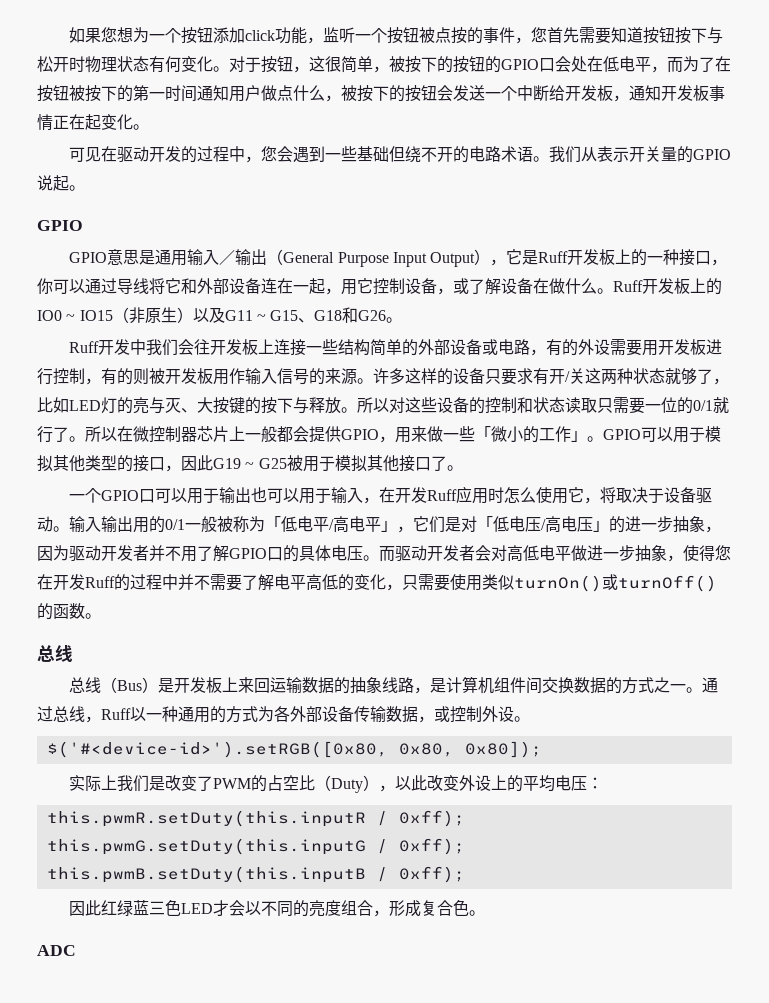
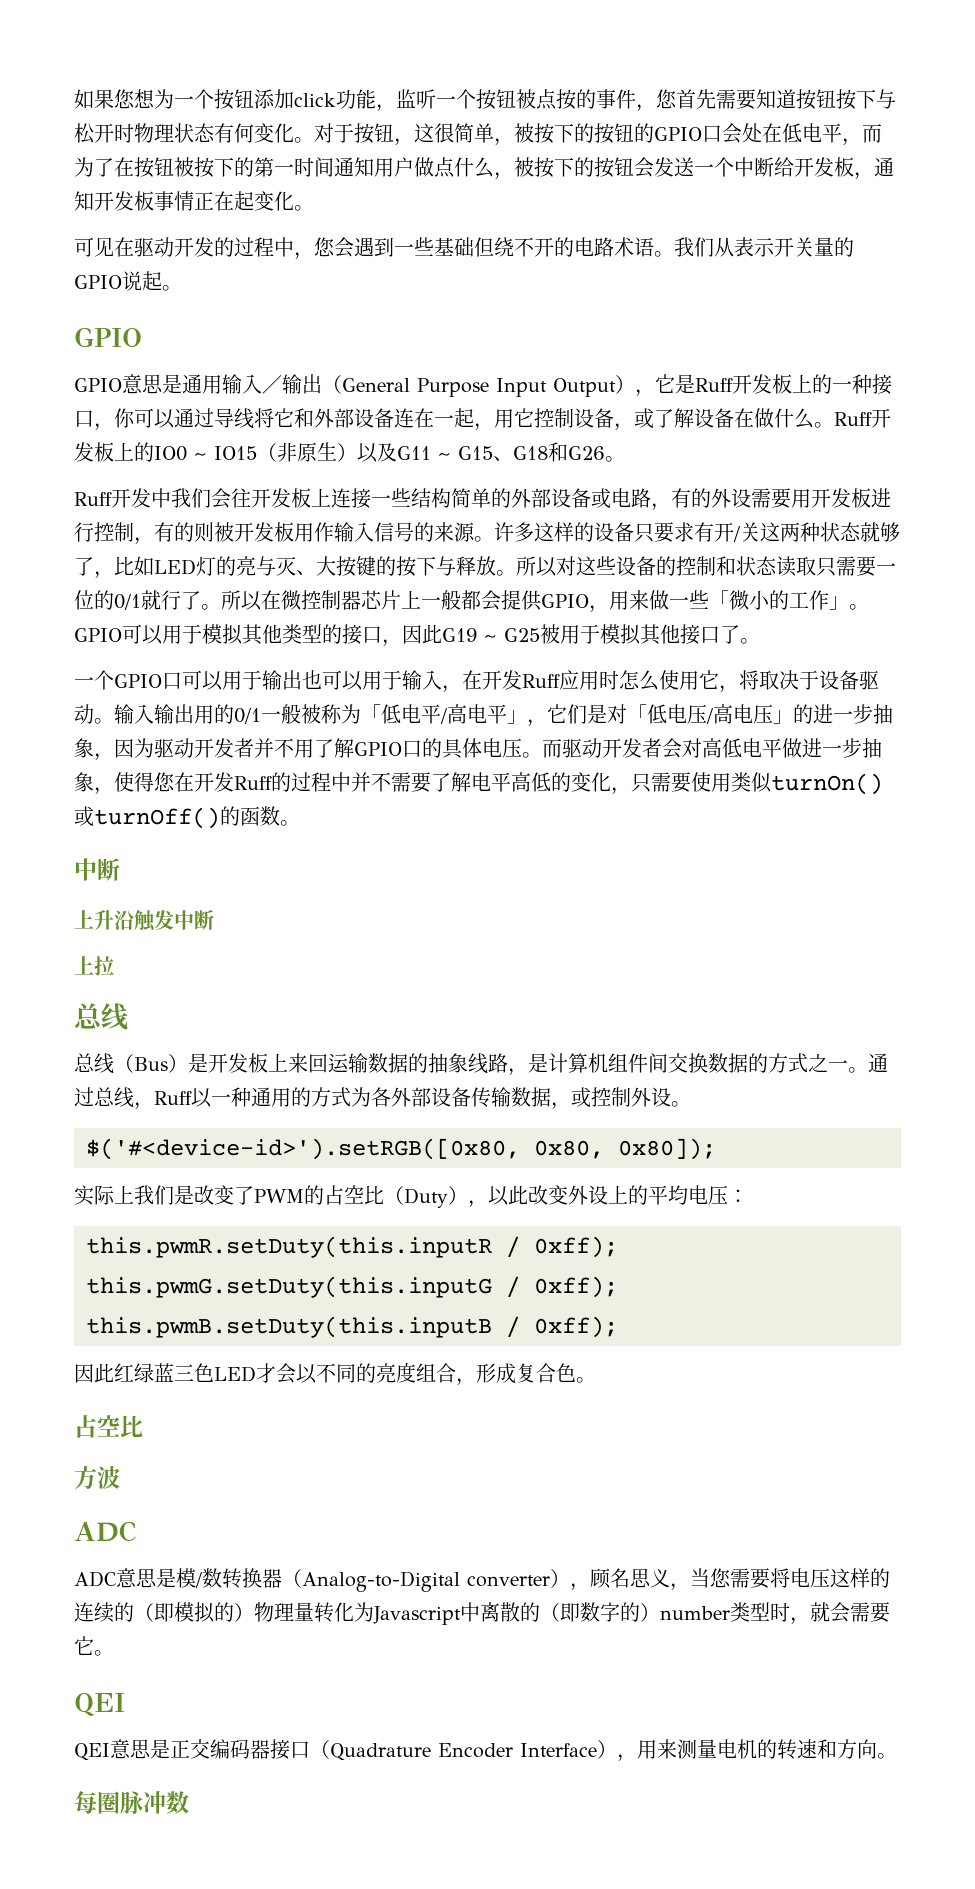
  而驱动开发者会对高低电平做进一步抽象，使得您在开发Ruff的过程中并不需要了解电平高低的变化，只需要使用类似turnOn()或turnOff()的函数。
+ 中断
+ 上升沿触发中断
+ 上拉
  因此红绿蓝三色LED才会以不同的亮度组合，形成复合色。
+ 占空比
+ 方波
  ADC
+ ADC意思是模/数转换器（Analog-to-Digital converter），顾名思义，当您需要将电压这样的连续的（即模拟的）物理量转化为Javascript中离散的（即数字的）number类型时，就会需要它。
+ QEI
+ QEI意思是正交编码器接口（Quadrature Encoder Interface），用来测量电机的转速和方向。
+ 每圈脉冲数

